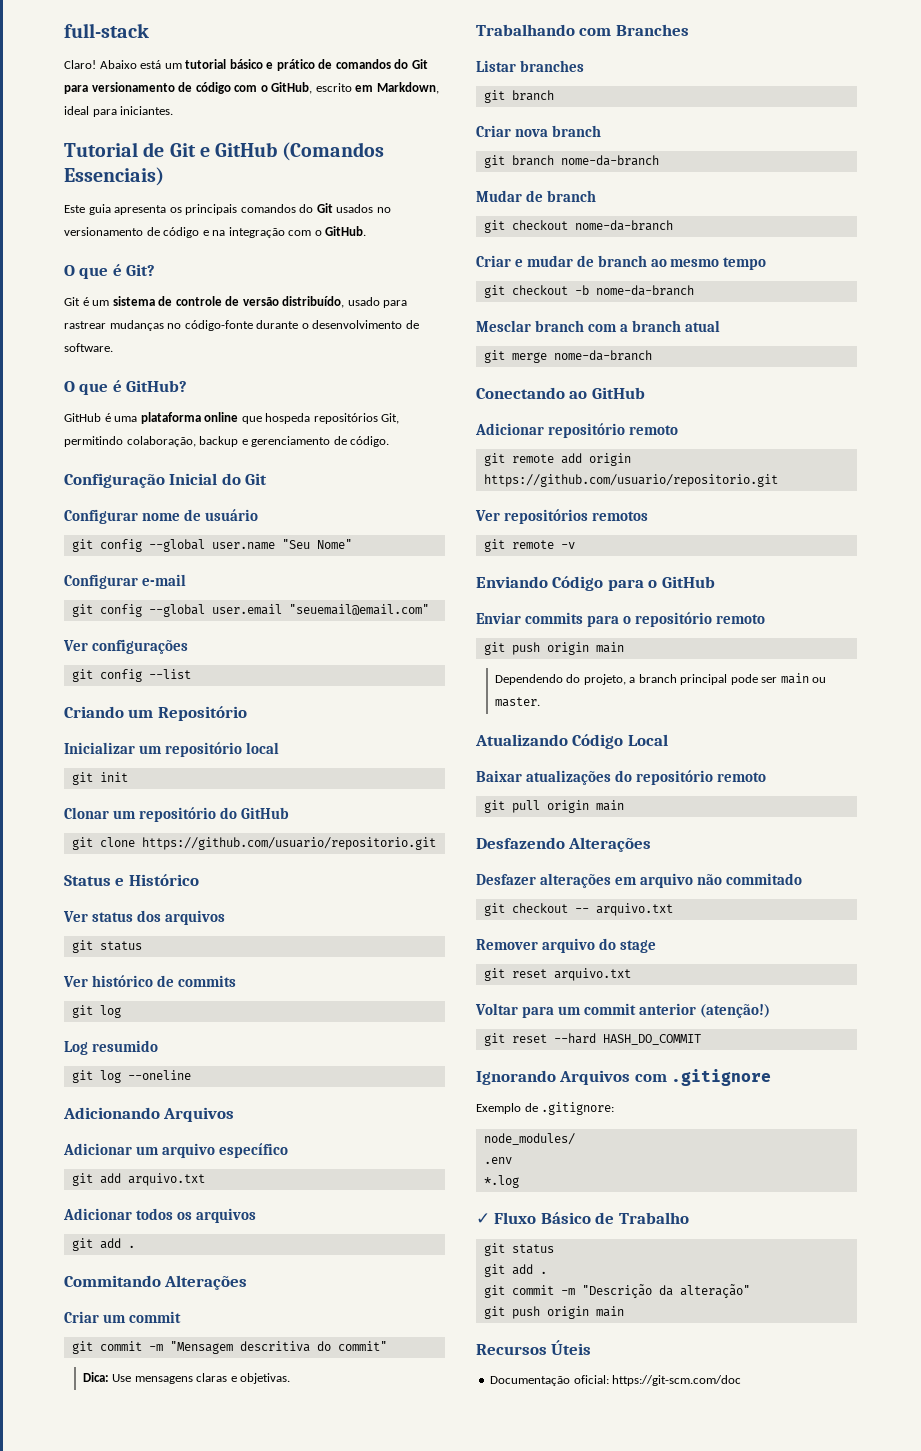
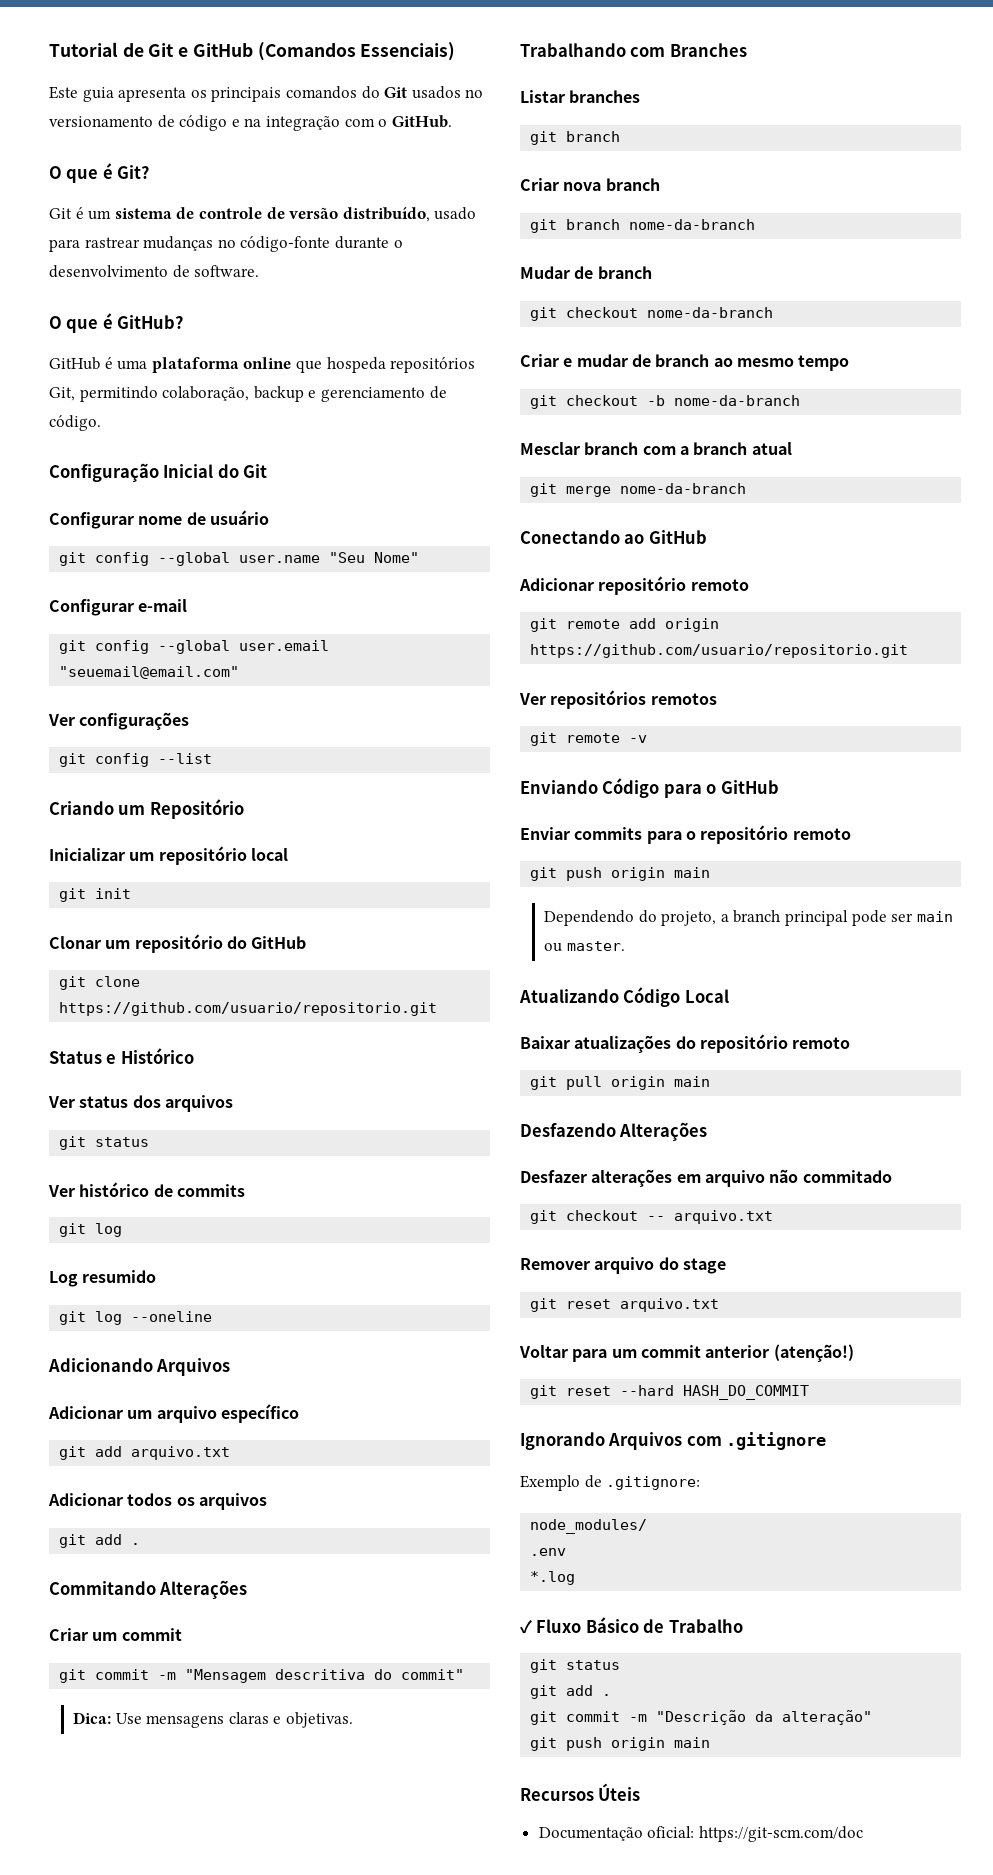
- full-stack
- Claro! Abaixo está um tutorial básico e prático de comandos do Git para versionamento de código com o GitHub, escrito em Markdown, ideal para iniciantes.

